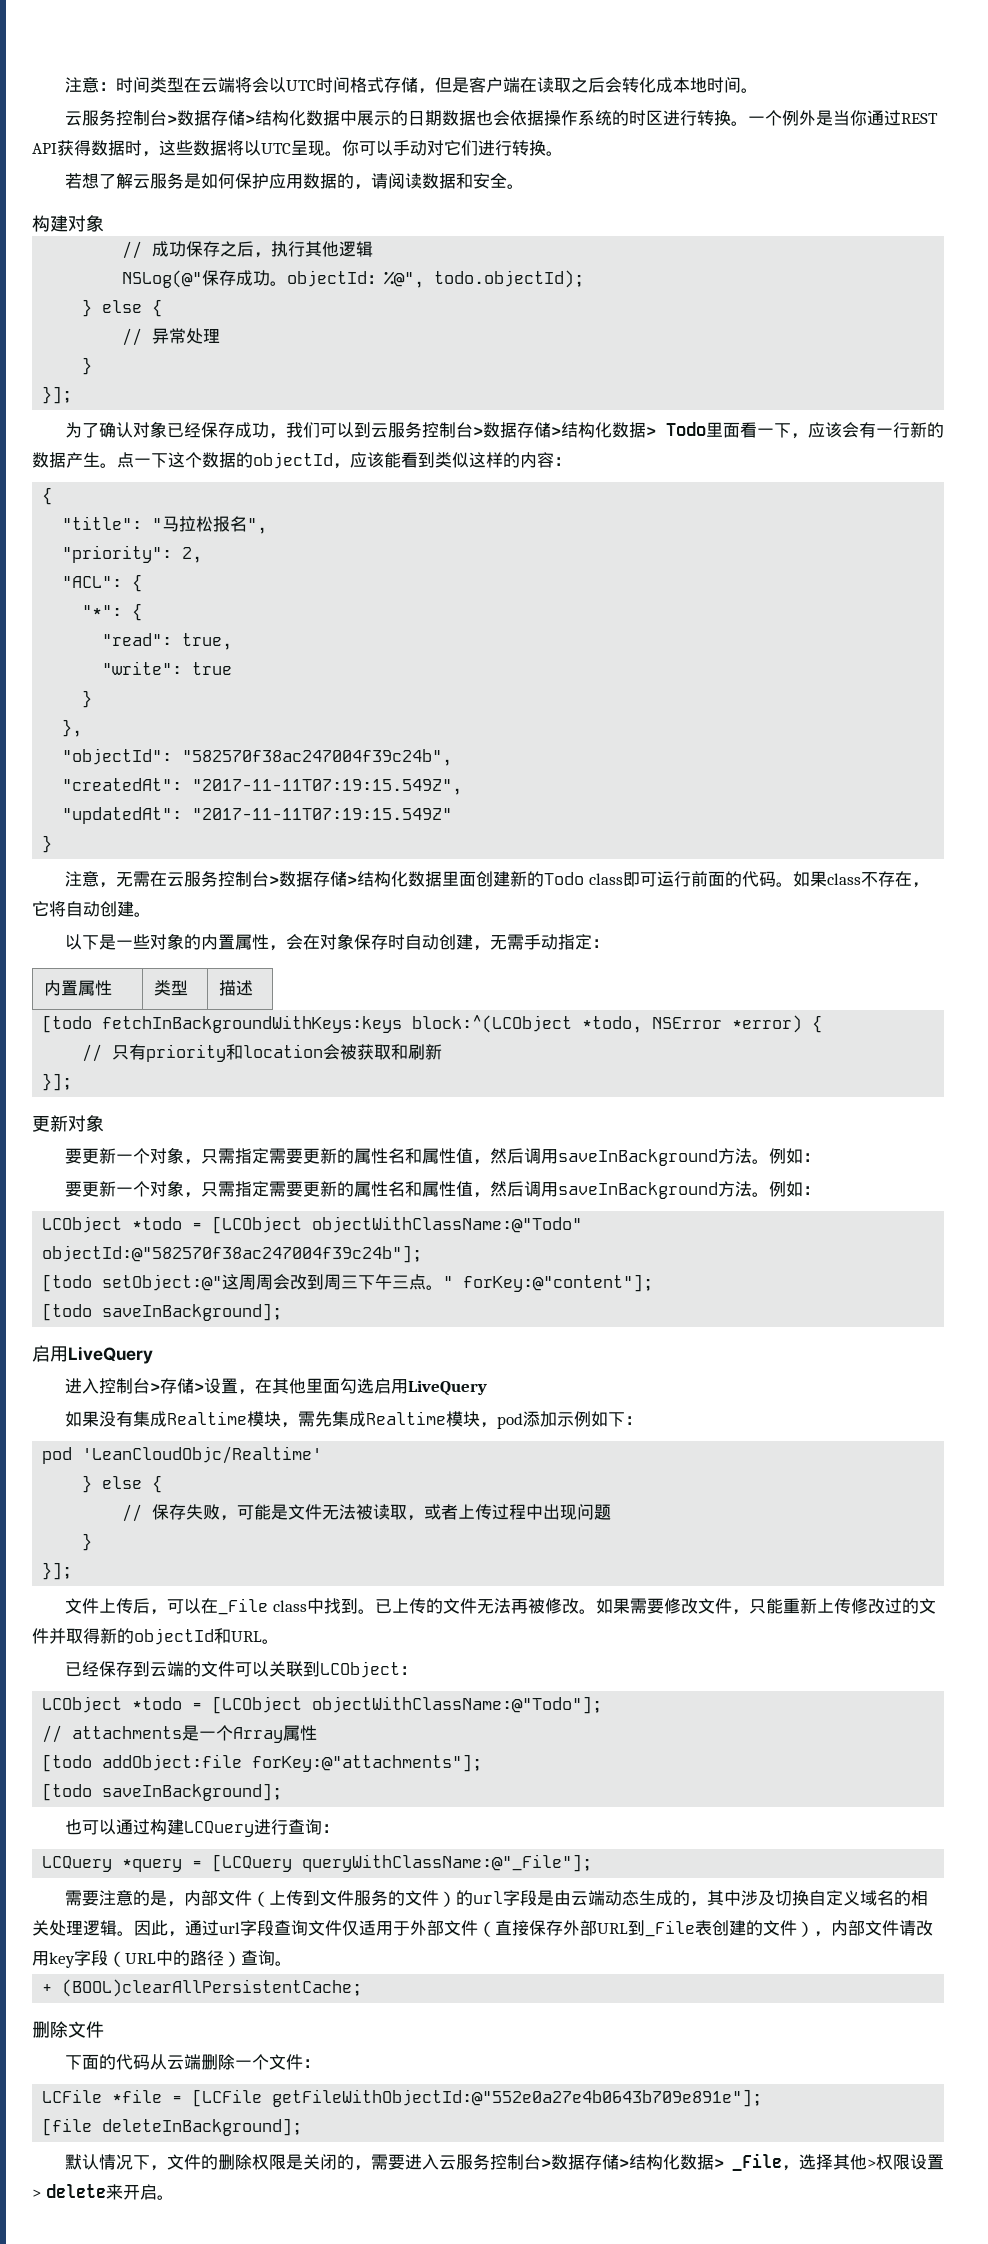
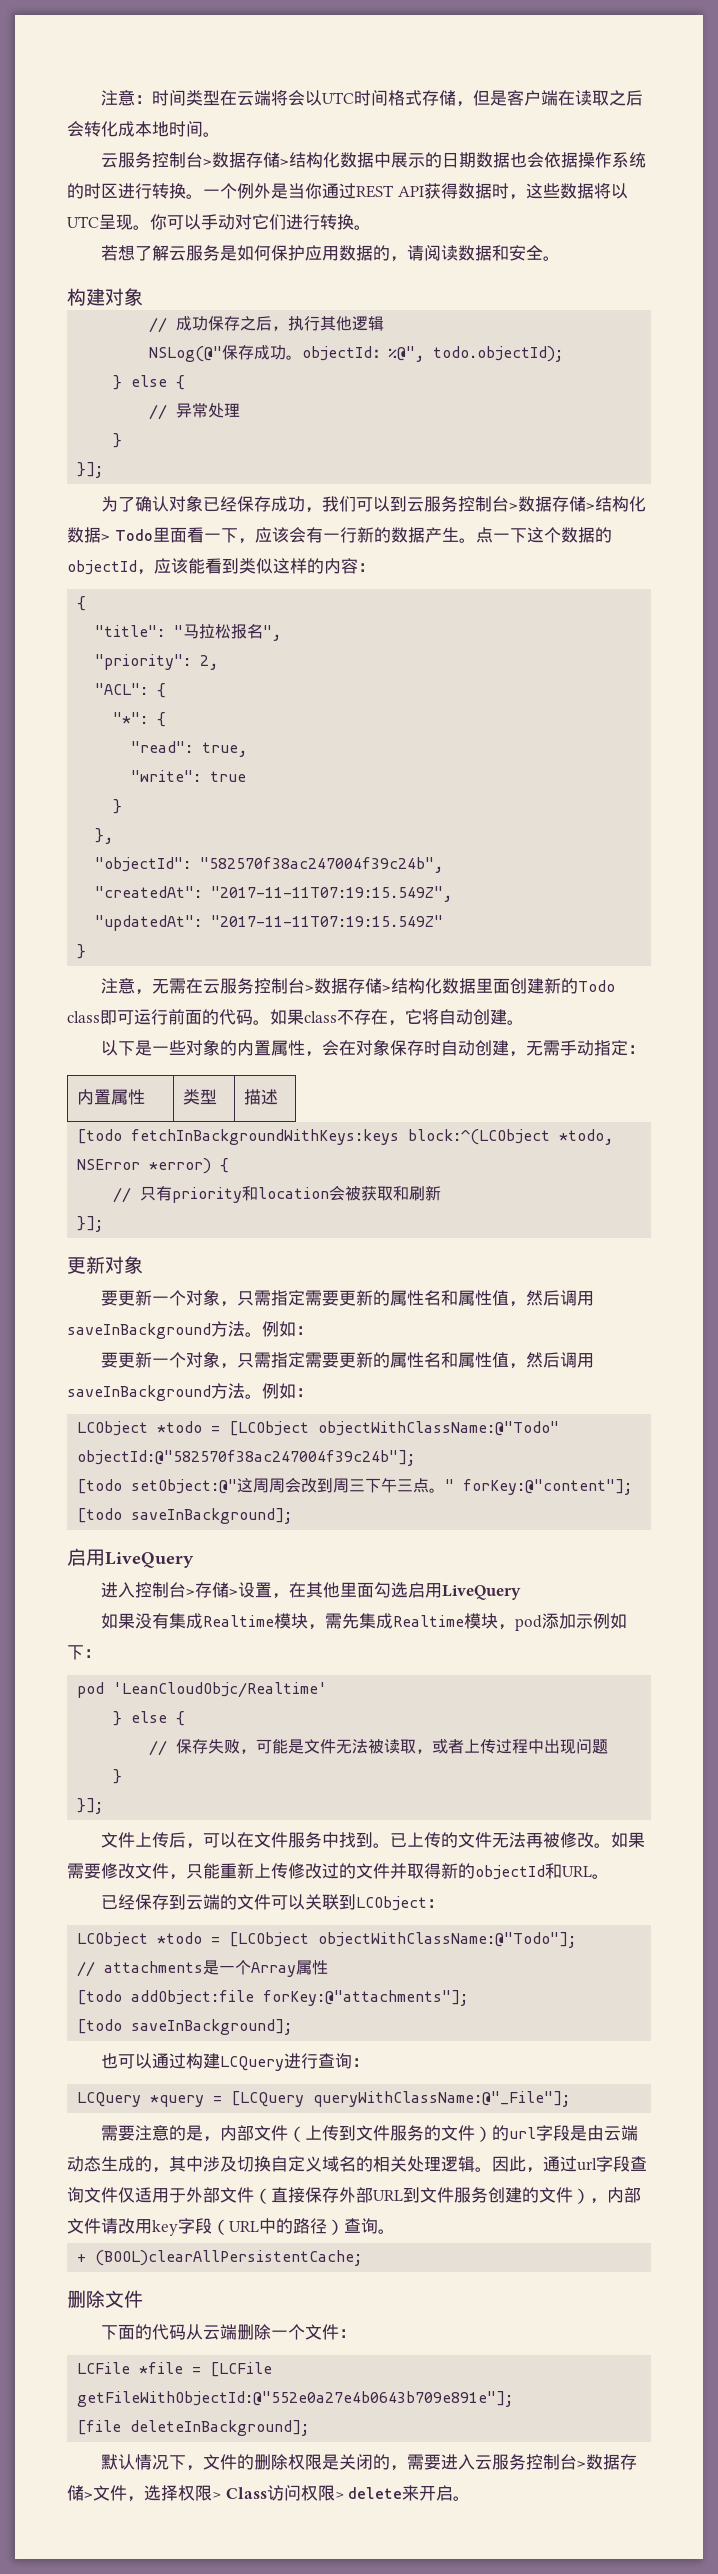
- 文件上传后，可以在_File class中找到。
+ 文件上传后，可以在文件服务中找到。
- 因此，通过url字段查询文件仅适用于外部文件（直接保存外部URL到_File表创建的文件），内部文件请改用key字段（URL中的路径）查询。
+ 因此，通过url字段查询文件仅适用于外部文件（直接保存外部URL到文件服务创建的文件），内部文件请改用key字段（URL中的路径）查询。
- 默认情况下，文件的删除权限是关闭的，需要进入云服务控制台>数据存储>结构化数据> _File，选择其他>权限设置> delete来开启。
+ 默认情况下，文件的删除权限是关闭的，需要进入云服务控制台>数据存储>文件，选择权限> Class访问权限> delete来开启。

